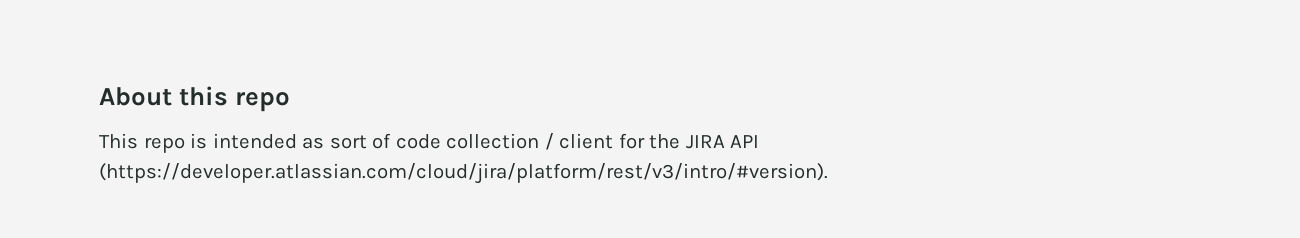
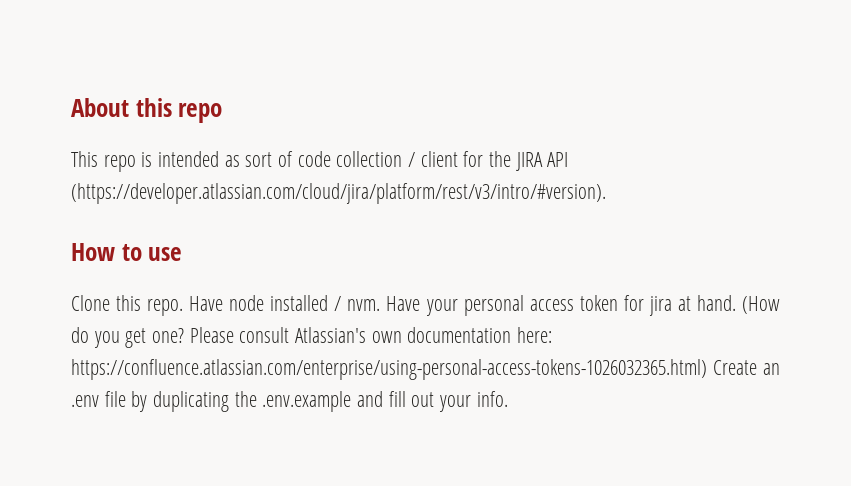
+ How to use
+ Clone this repo. Have node installed / nvm. Have your personal access token for jira at hand. (How do you get one? Please consult Atlassian's own documentation here: https://confluence.atlassian.com/enterprise/using-personal-access-tokens-1026032365.html) Create an .env file by duplicating the .env.example and fill out your info.

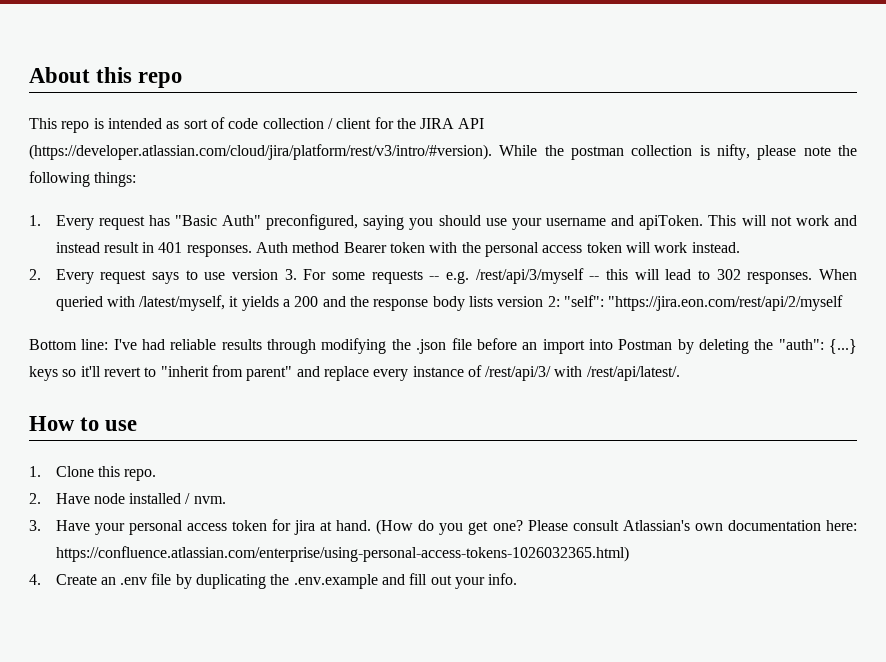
- This repo is intended as sort of code collection / client for the JIRA API (https://developer.atlassian.com/cloud/jira/platform/rest/v3/intro/#version).
+ This repo is intended as sort of code collection / client for the JIRA API (https://developer.atlassian.com/cloud/jira/platform/rest/v3/intro/#version). While the postman collection is nifty, please note the following things:
+ 1. Every request has "Basic Auth" preconfigured, saying you should use your username and apiToken. This will not work and instead result in 401 responses. Auth method Bearer token with the personal access token will work instead.
+ 2. Every request says to use version 3. For some requests -- e.g. /rest/api/3/myself -- this will lead to 302 responses. When queried with /latest/myself, it yields a 200 and the response body lists version 2: "self": "https://jira.eon.com/rest/api/2/myself
+ Bottom line: I've had reliable results through modifying the .json file before an import into Postman by deleting the "auth": {...} keys so it'll revert to "inherit from parent" and replace every instance of /rest/api/3/ with /rest/api/latest/.
- Clone this repo. Have node installed / nvm. Have your personal access token for jira at hand.
+ 1. Clone this repo.
+ 2. Have node installed / nvm.
+ 3. Have your personal access token for jira at hand.
- Please consult Atlassian's own documentation here: https://confluence.atlassian.com/enterprise/using-personal-access-tokens-1026032365.html) Create an .env file by duplicating the .env.example and fill out your info.
+ Please consult Atlassian's own documentation here: https://confluence.atlassian.com/enterprise/using-personal-access-tokens-1026032365.html)
+ 4. Create an .env file by duplicating the .env.example and fill out your info.

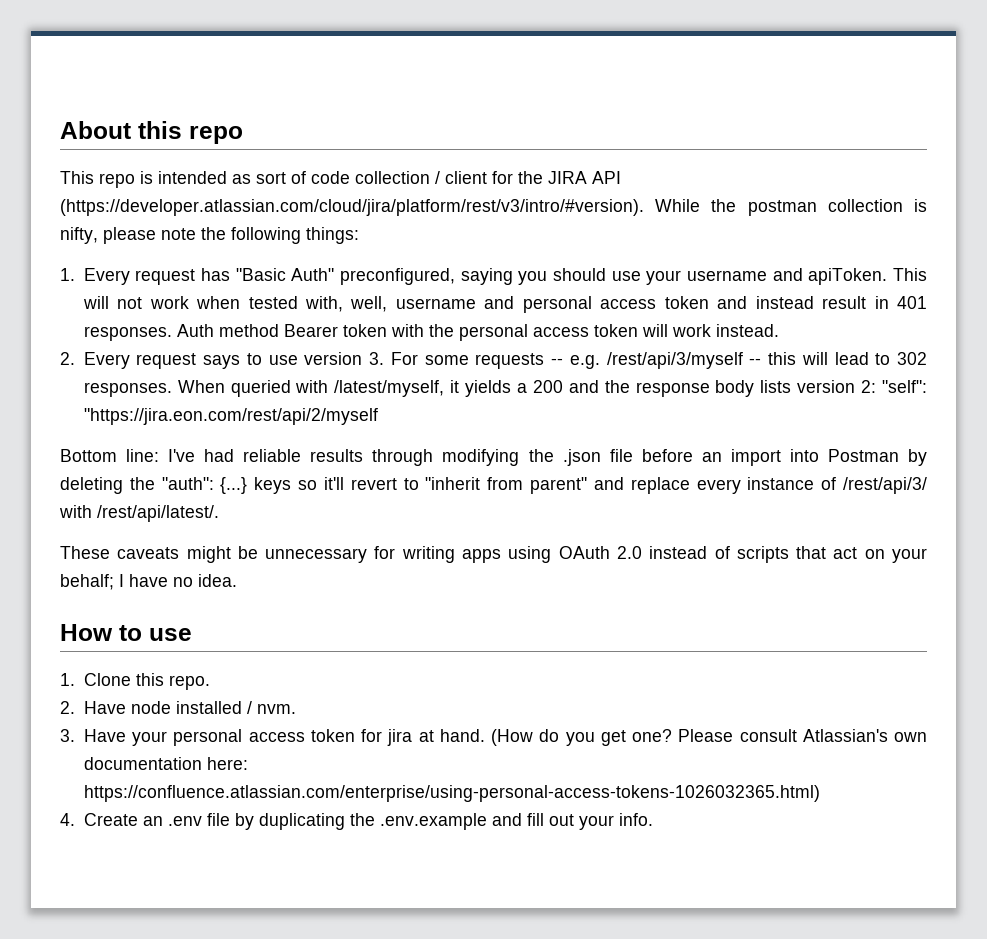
- This will not work and instead result in 401 responses.
+ This will not work when tested with, well, username and personal access token and instead result in 401 responses.
+ These caveats might be unnecessary for writing apps using OAuth 2.0 instead of scripts that act on your behalf; I have no idea.

